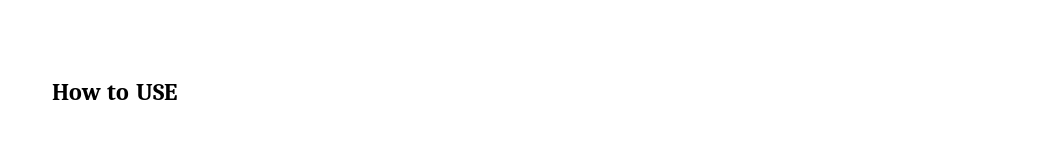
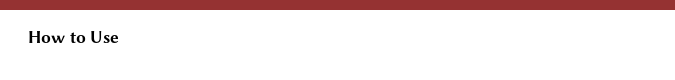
- How to USE
+ How to Use

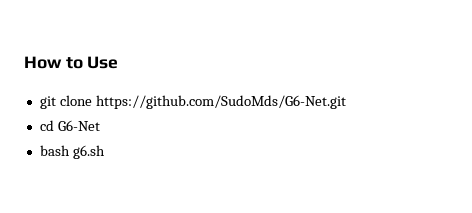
+ git clone https://github.com/SudoMds/G6-Net.git
+ cd G6-Net
+ bash g6.sh

